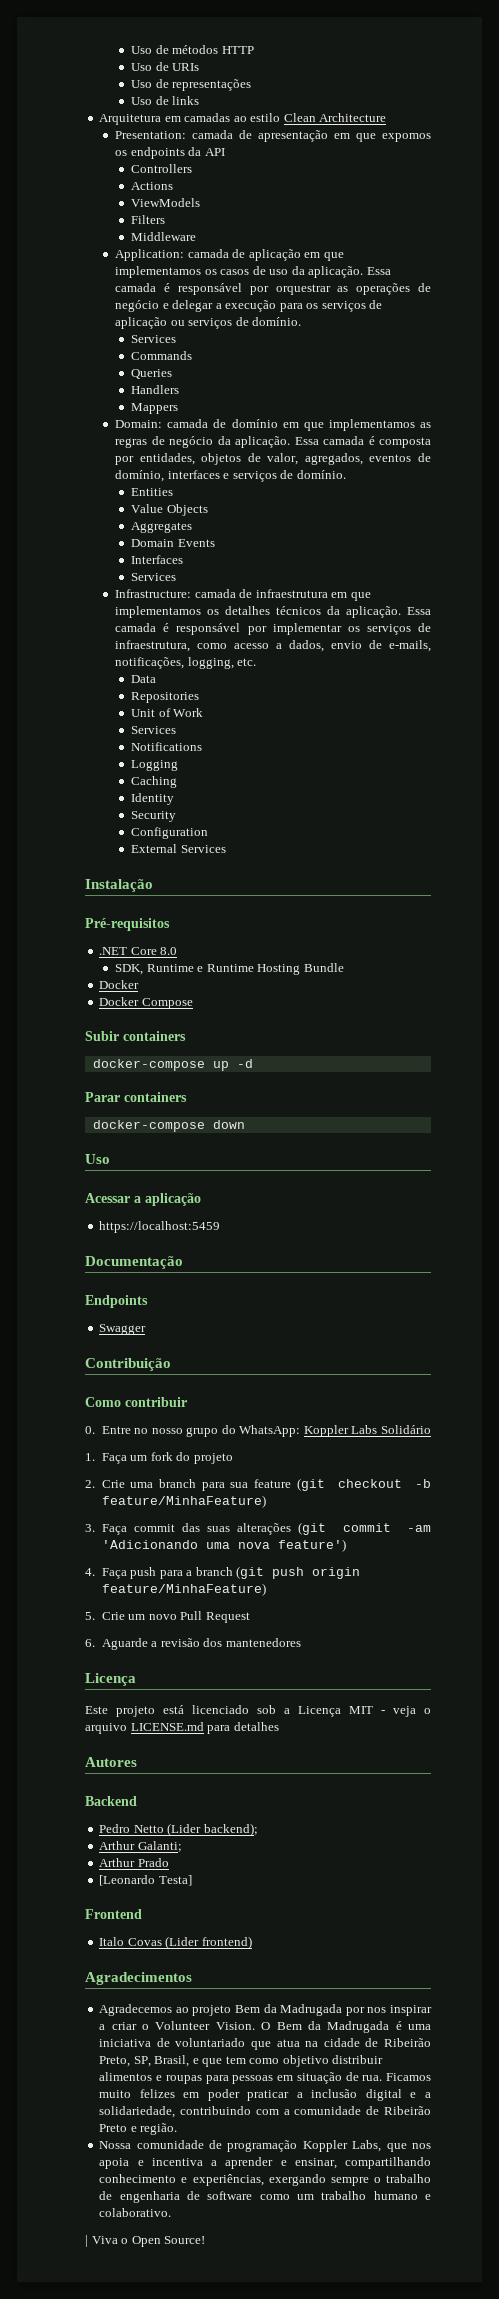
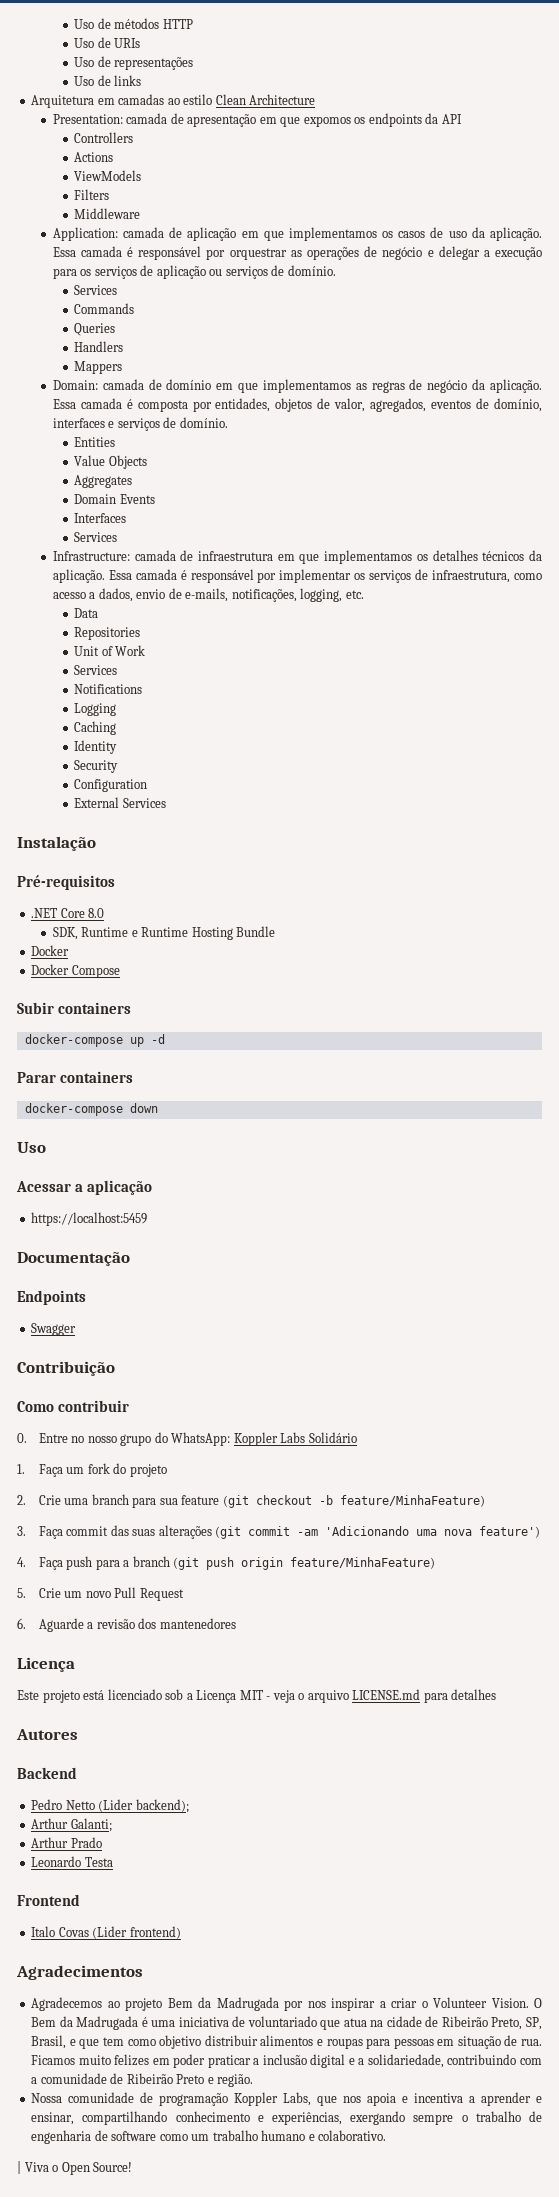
- [Leonardo Testa]
+ Leonardo Testa

